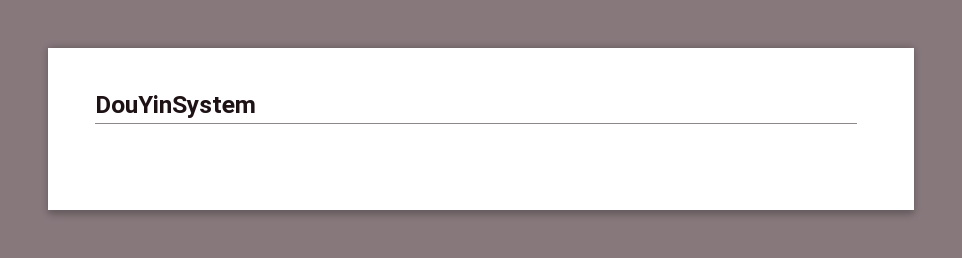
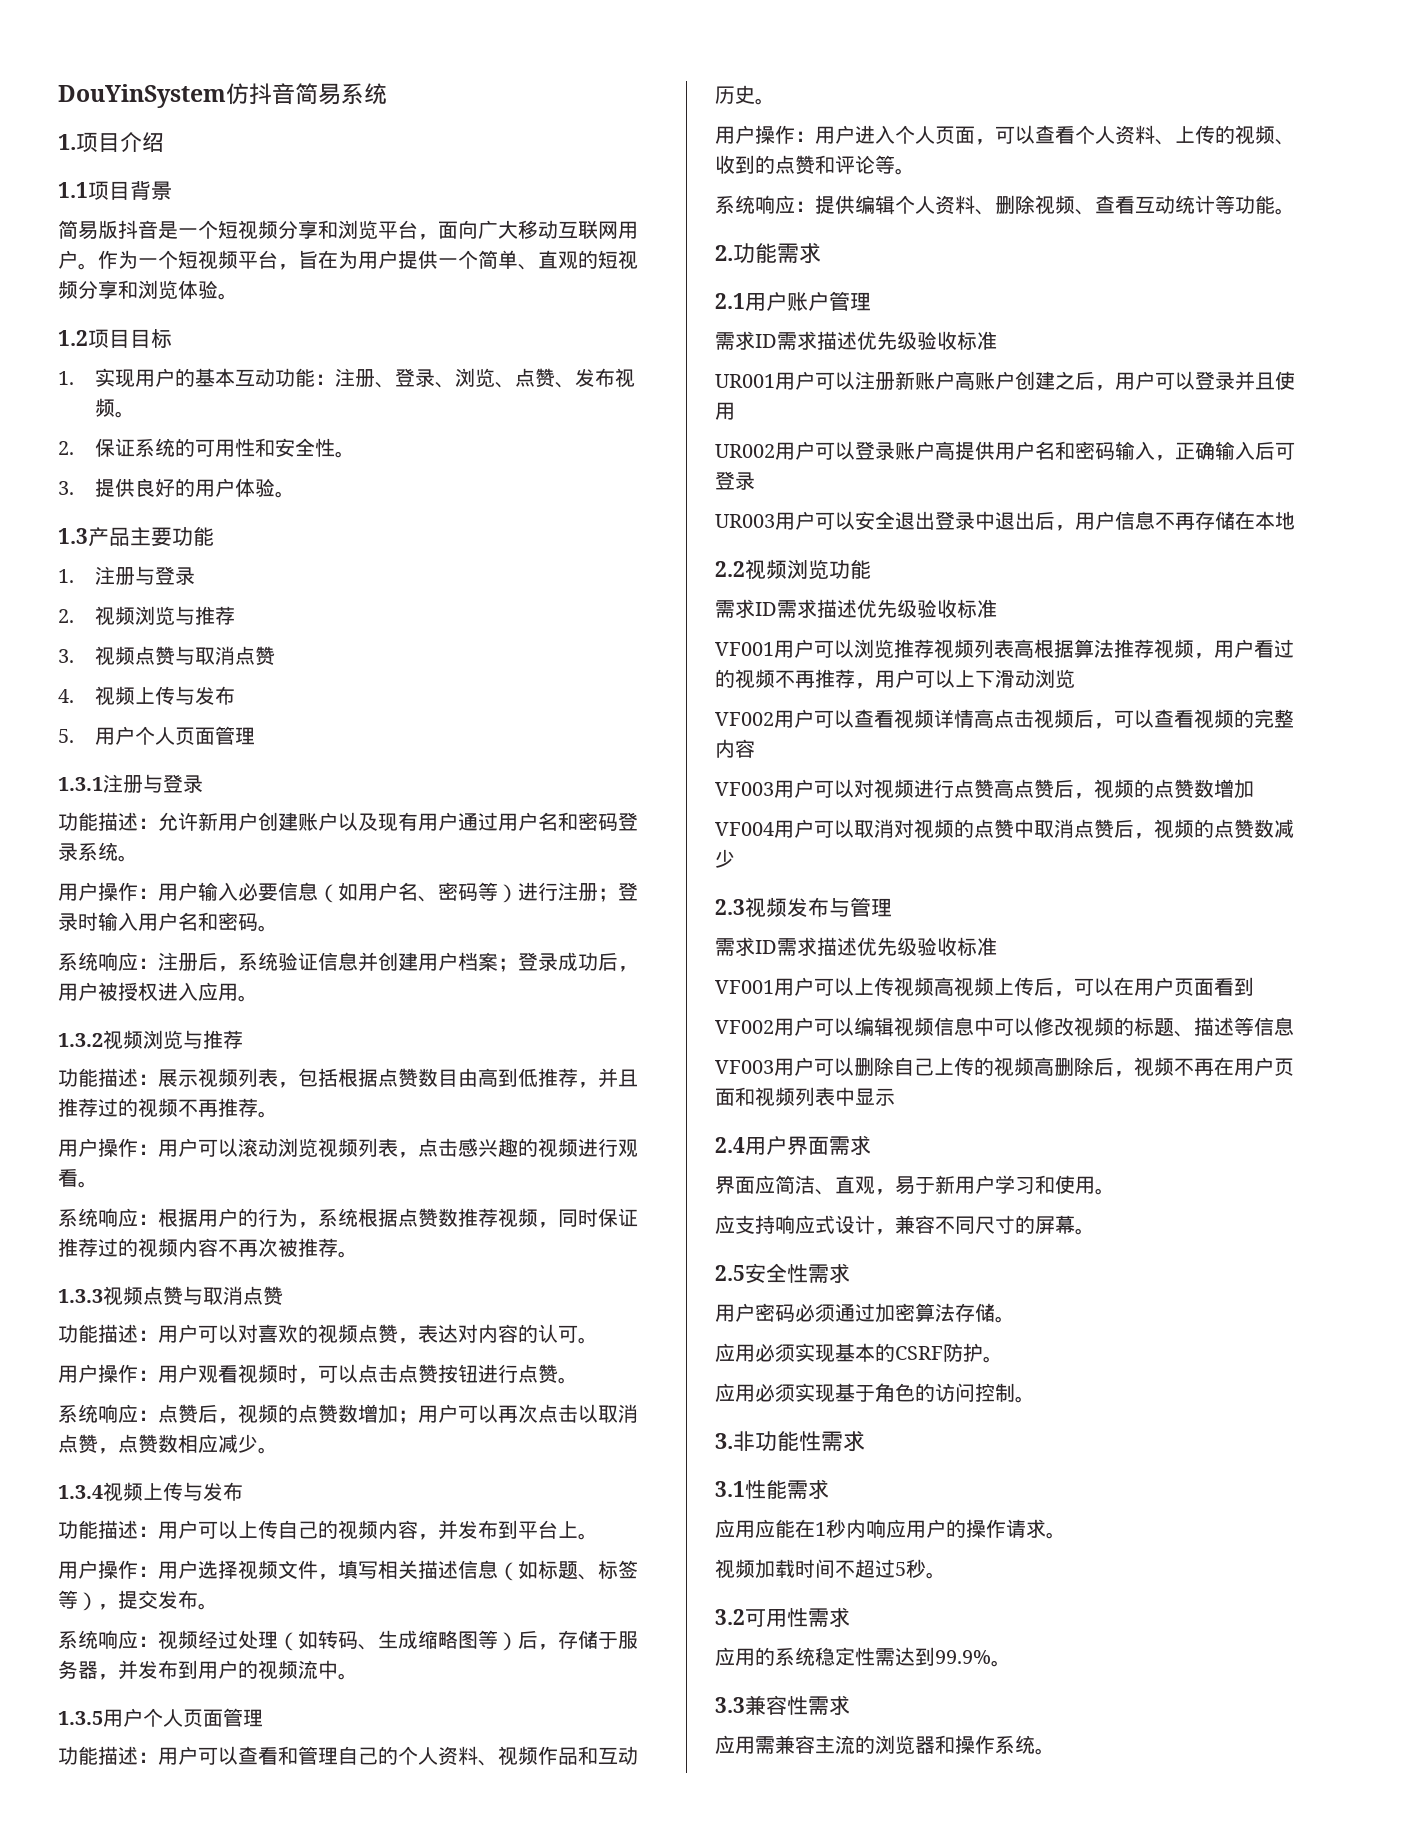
- DouYinSystem
+ DouYinSystem仿抖音简易系统
+ 1.项目介绍
+ 1.1项目背景
+ 简易版抖音是一个短视频分享和浏览平台，面向广大移动互联网用户。作为一个短视频平台，旨在为用户提供一个简单、直观的短视频分享和浏览体验。
+ 1.2项目目标
+ 1.实现用户的基本互动功能：注册、登录、浏览、点赞、发布视频。
+ 2.保证系统的可用性和安全性。
+ 3.提供良好的用户体验。
+ 1.3产品主要功能
+ 1.注册与登录
+ 2.视频浏览与推荐
+ 3.视频点赞与取消点赞
+ 4.视频上传与发布
+ 5.用户个人页面管理
+ 1.3.1注册与登录
+ 功能描述：允许新用户创建账户以及现有用户通过用户名和密码登录系统。
+ 用户操作：用户输入必要信息（如用户名、密码等）进行注册；登录时输入用户名和密码。
+ 系统响应：注册后，系统验证信息并创建用户档案；登录成功后，用户被授权进入应用。
+ 1.3.2视频浏览与推荐
+ 功能描述：展示视频列表，包括根据点赞数目由高到低推荐，并且推荐过的视频不再推荐。
+ 用户操作：用户可以滚动浏览视频列表，点击感兴趣的视频进行观看。
+ 系统响应：根据用户的行为，系统根据点赞数推荐视频，同时保证推荐过的视频内容不再次被推荐。
+ 1.3.3视频点赞与取消点赞
+ 功能描述：用户可以对喜欢的视频点赞，表达对内容的认可。
+ 用户操作：用户观看视频时，可以点击点赞按钮进行点赞。
+ 系统响应：点赞后，视频的点赞数增加；用户可以再次点击以取消点赞，点赞数相应减少。
+ 1.3.4视频上传与发布
+ 功能描述：用户可以上传自己的视频内容，并发布到平台上。
+ 用户操作：用户选择视频文件，填写相关描述信息（如标题、标签等），提交发布。
+ 系统响应：视频经过处理（如转码、生成缩略图等）后，存储于服务器，并发布到用户的视频流中。
+ 1.3.5用户个人页面管理
+ 功能描述：用户可以查看和管理自己的个人资料、视频作品和互动历史。
+ 用户操作：用户进入个人页面，可以查看个人资料、上传的视频、收到的点赞和评论等。
+ 系统响应：提供编辑个人资料、删除视频、查看互动统计等功能。
+ 2.功能需求
+ 2.1用户账户管理
+ 需求ID需求描述优先级验收标准
+ UR001用户可以注册新账户高账户创建之后，用户可以登录并且使用
+ UR002用户可以登录账户高提供用户名和密码输入，正确输入后可登录
+ UR003用户可以安全退出登录中退出后，用户信息不再存储在本地
+ 2.2视频浏览功能
+ 需求ID需求描述优先级验收标准
+ VF001用户可以浏览推荐视频列表高根据算法推荐视频，用户看过的视频不再推荐，用户可以上下滑动浏览
+ VF002用户可以查看视频详情高点击视频后，可以查看视频的完整内容
+ VF003用户可以对视频进行点赞高点赞后，视频的点赞数增加
+ VF004用户可以取消对视频的点赞中取消点赞后，视频的点赞数减少
+ 2.3视频发布与管理
+ 需求ID需求描述优先级验收标准
+ VF001用户可以上传视频高视频上传后，可以在用户页面看到
+ VF002用户可以编辑视频信息中可以修改视频的标题、描述等信息
+ VF003用户可以删除自己上传的视频高删除后，视频不再在用户页面和视频列表中显示
+ 2.4用户界面需求
+ 界面应简洁、直观，易于新用户学习和使用。
+ 应支持响应式设计，兼容不同尺寸的屏幕。
+ 2.5安全性需求
+ 用户密码必须通过加密算法存储。
+ 应用必须实现基本的CSRF防护。
+ 应用必须实现基于角色的访问控制。
+ 3.非功能性需求
+ 3.1性能需求
+ 应用应能在1秒内响应用户的操作请求。
+ 视频加载时间不超过5秒。
+ 3.2可用性需求
+ 应用的系统稳定性需达到99.9%。
+ 3.3兼容性需求
+ 应用需兼容主流的浏览器和操作系统。

